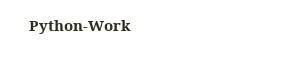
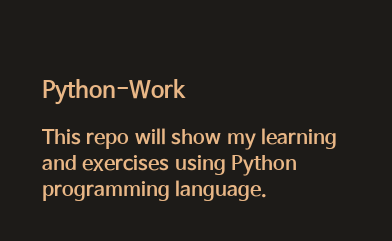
+ This repo will show my learning and exercises using Python programming language.

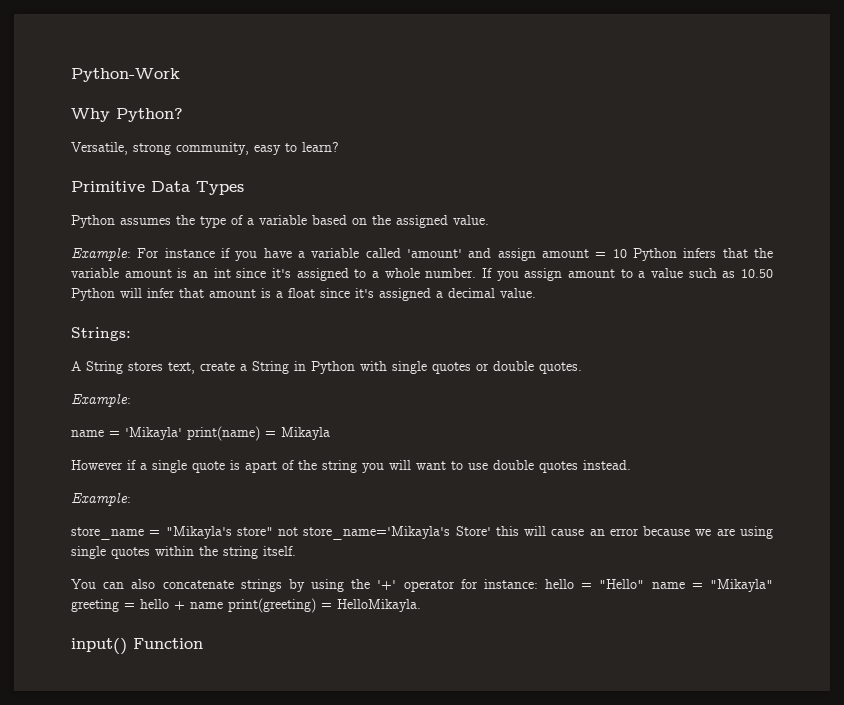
- This repo will show my learning and exercises using Python programming language.
+ Why Python?
+ Versatile, strong community, easy to learn?
+ Primitive Data Types
+ Python assumes the type of a variable based on the assigned value.
+ Example: For instance if you have a variable called 'amount' and assign amount = 10 Python infers that the variable amount is an int since it's assigned to a whole number. If you assign amount to a value such as 10.50 Python will infer that amount is a float since it's assigned a decimal value.
+ Strings:
+ A String stores text, create a String in Python with single quotes or double quotes.
+ Example:
+ name = 'Mikayla' print(name) = Mikayla
+ However if a single quote is apart of the string you will want to use double quotes instead.
+ Example:
+ store_name = "Mikayla's store" not store_name='Mikayla's Store' this will cause an error because we are using single quotes within the string itself.
+ You can also concatenate strings by using the '+' operator for instance: hello = "Hello" name = "Mikayla" greeting = hello + name print(greeting) = HelloMikayla.
+ input() Function

